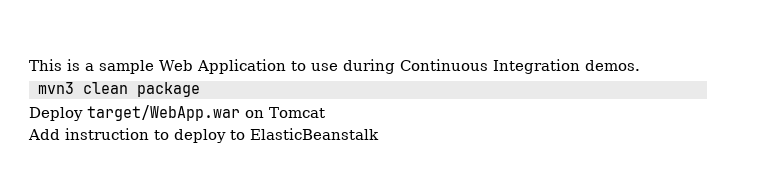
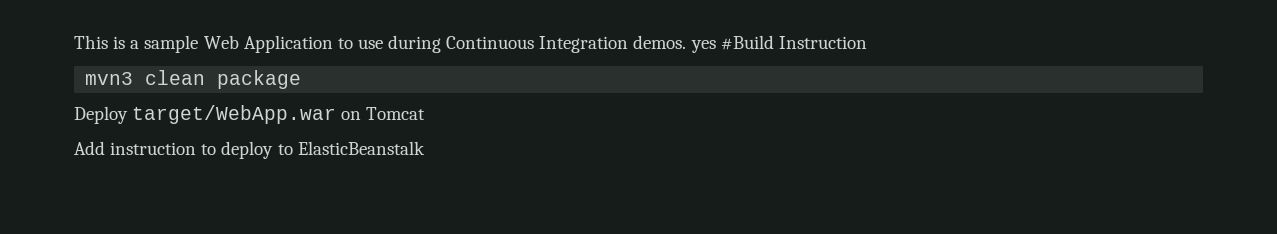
- This is a sample Web Application to use during Continuous Integration demos.
+ This is a sample Web Application to use during Continuous Integration demos. yes #Build Instruction

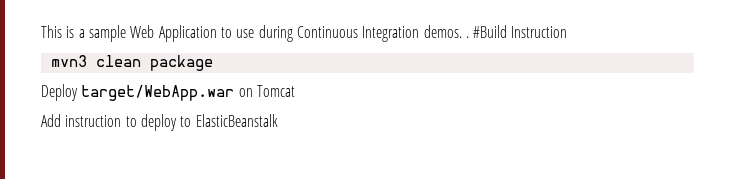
- This is a sample Web Application to use during Continuous Integration demos. yes #Build Instruction
+ This is a sample Web Application to use during Continuous Integration demos. . #Build Instruction

